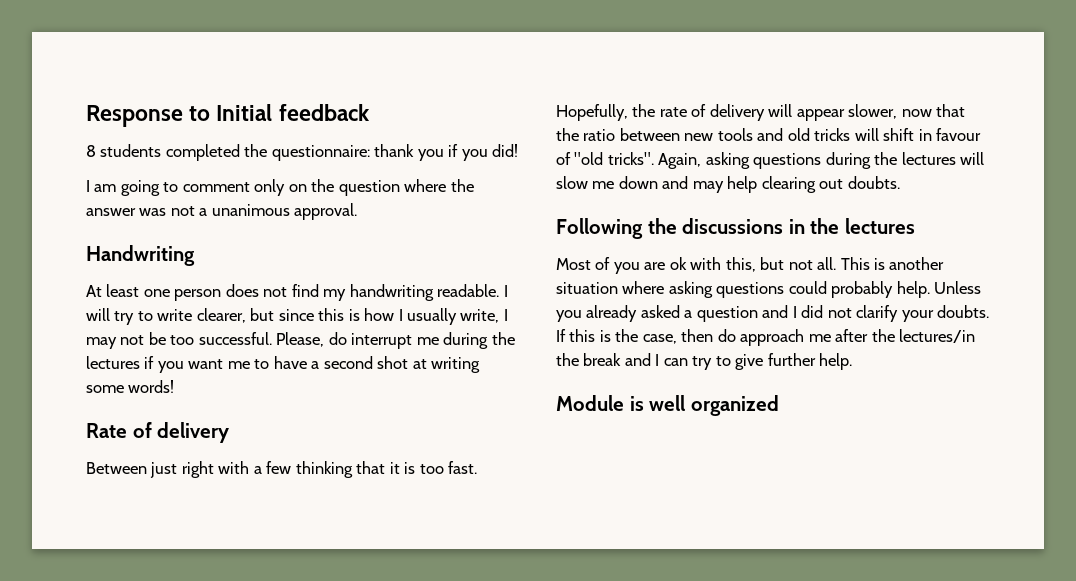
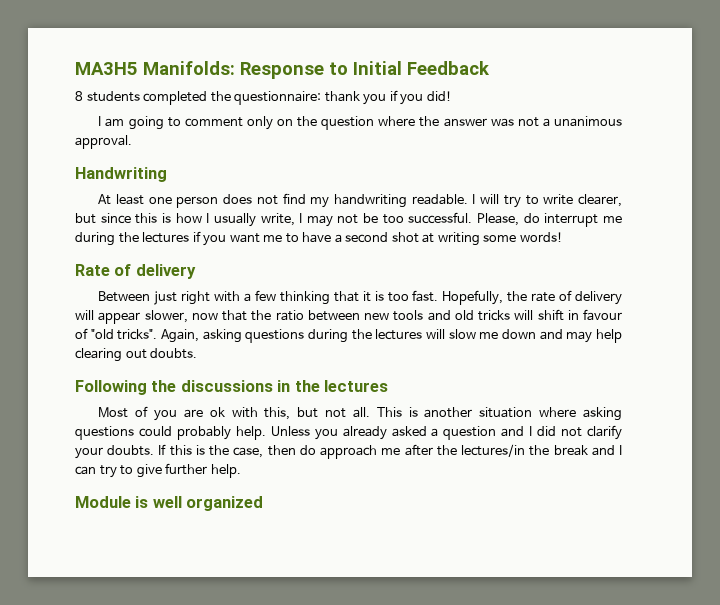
- Response to Initial feedback
+ MA3H5 Manifolds: Response to Initial Feedback

